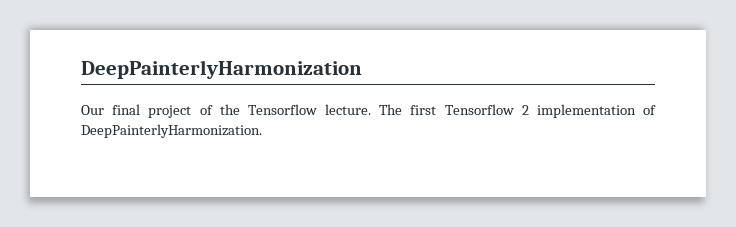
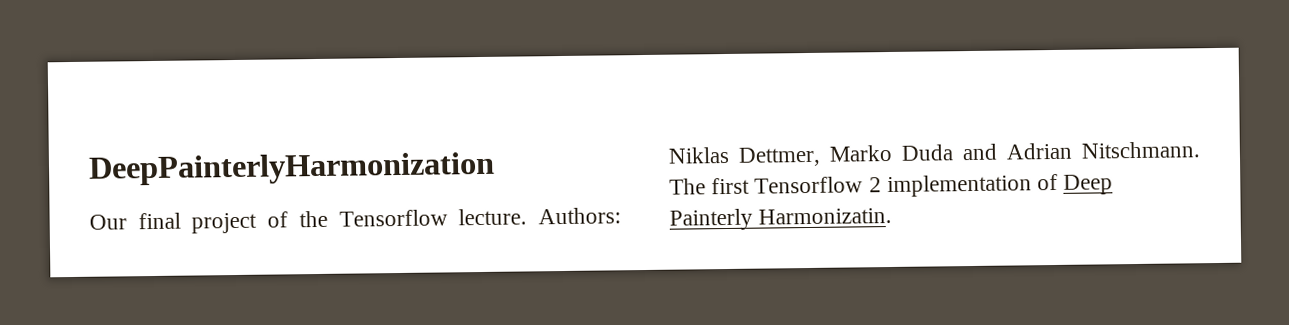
+ Authors: Niklas Dettmer, Marko Duda and Adrian Nitschmann.
- The first Tensorflow 2 implementation of DeepPainterlyHarmonization.
+ The first Tensorflow 2 implementation of Deep Painterly Harmonizatin.

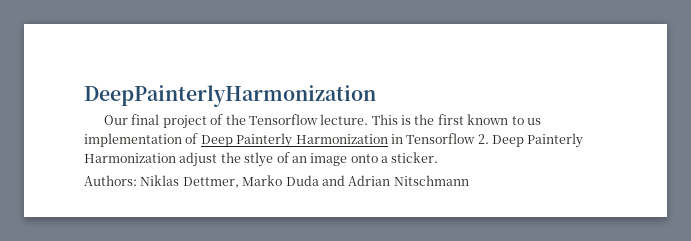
- Our final project of the Tensorflow lecture. Authors: Niklas Dettmer, Marko Duda and Adrian Nitschmann. The first Tensorflow 2 implementation of Deep Painterly Harmonizatin.
+ Our final project of the Tensorflow lecture. This is the first known to us implementation of Deep Painterly Harmonization in Tensorflow 2. Deep Painterly Harmonization adjust the stlye of an image onto a sticker.
+ Authors: Niklas Dettmer, Marko Duda and Adrian Nitschmann

